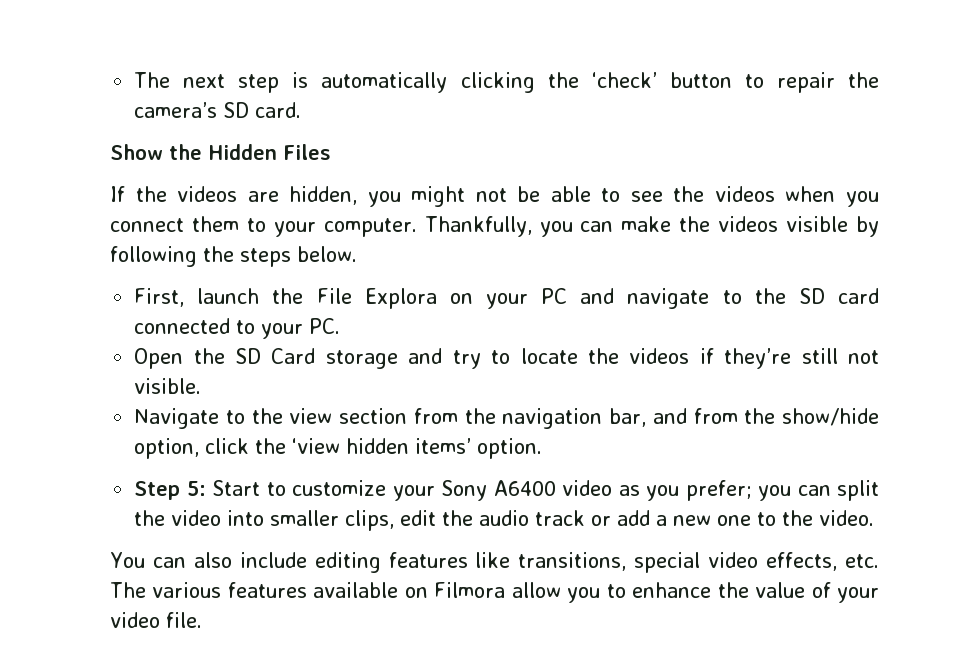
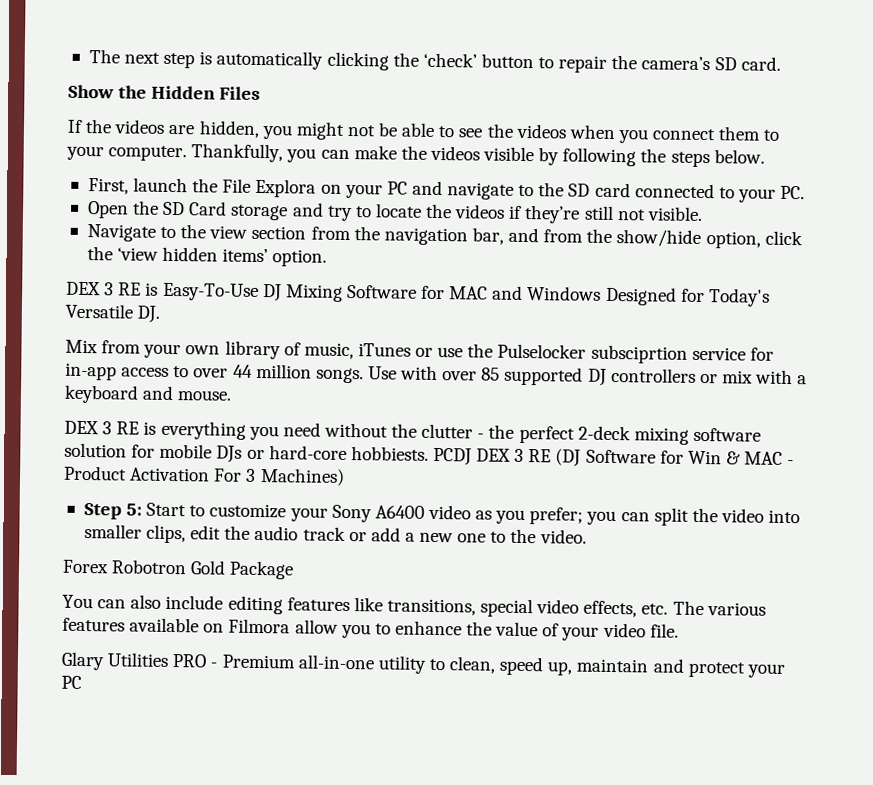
+ DEX 3 RE is Easy-To-Use DJ Mixing Software for MAC and Windows Designed for Today's Versatile DJ.
+ Mix from your own library of music, iTunes or use the Pulselocker subsciprtion service for in-app access to over 44 million songs. Use with over 85 supported DJ controllers or mix with a keyboard and mouse.
+ DEX 3 RE is everything you need without the clutter - the perfect 2-deck mixing software solution for mobile DJs or hard-core hobbiests. PCDJ DEX 3 RE (DJ Software for Win & MAC - Product Activation For 3 Machines)
+ Forex Robotron Gold Package
+ Glary Utilities PRO - Premium all-in-one utility to clean, speed up, maintain and protect your PC

